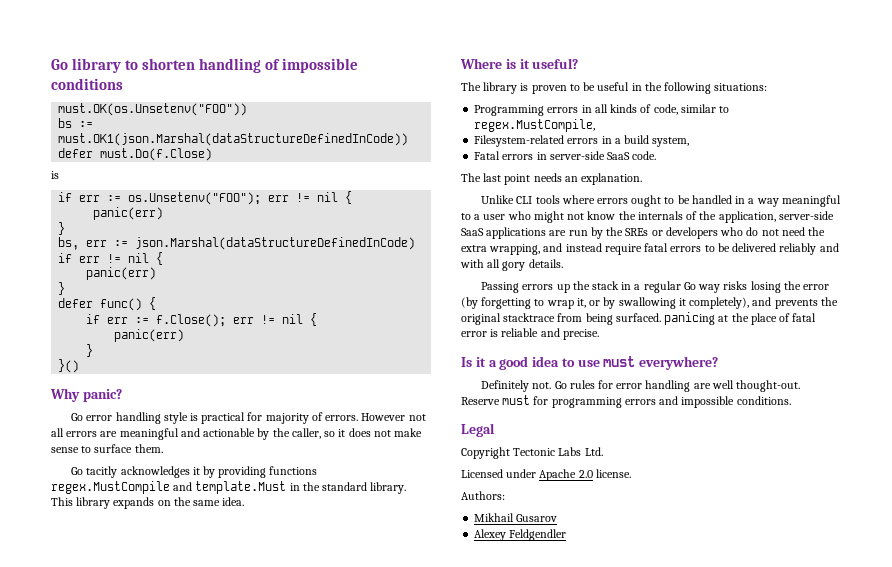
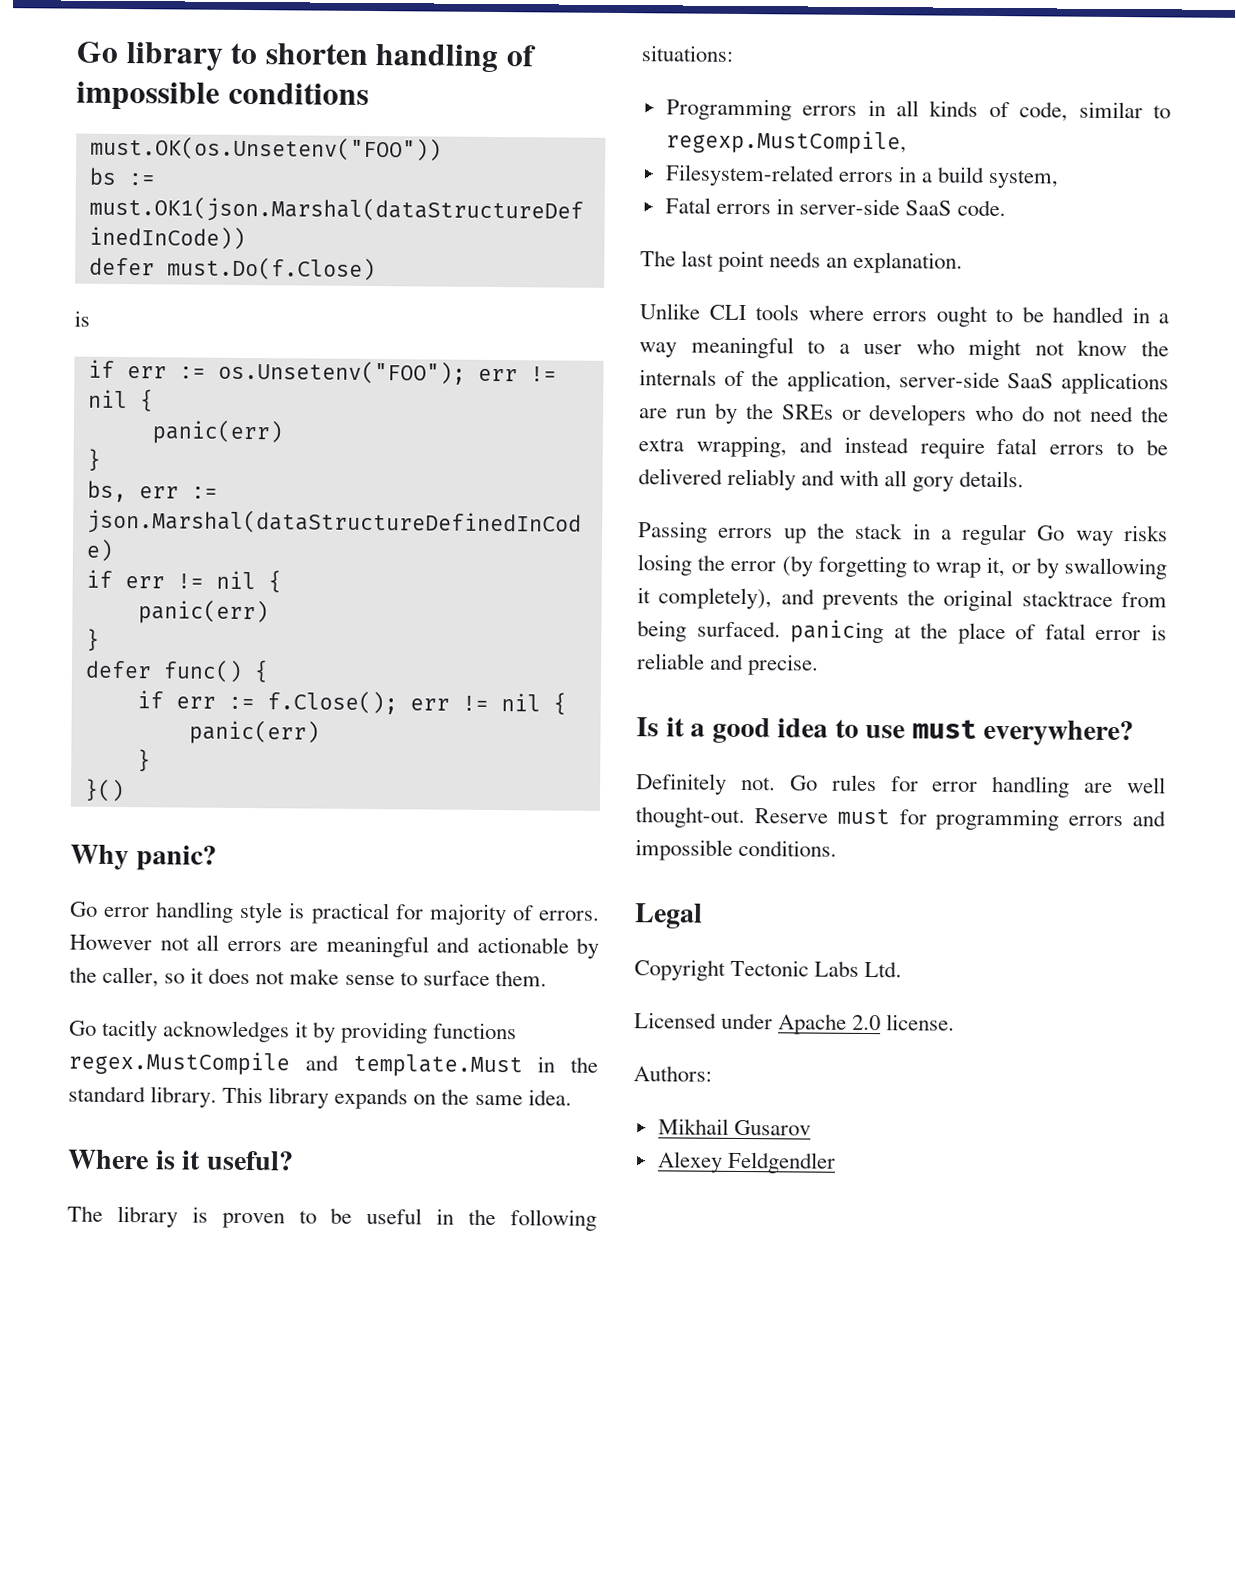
- Programming errors in all kinds of code, similar to regex.MustCompile,
+ Programming errors in all kinds of code, similar to regexp.MustCompile,

